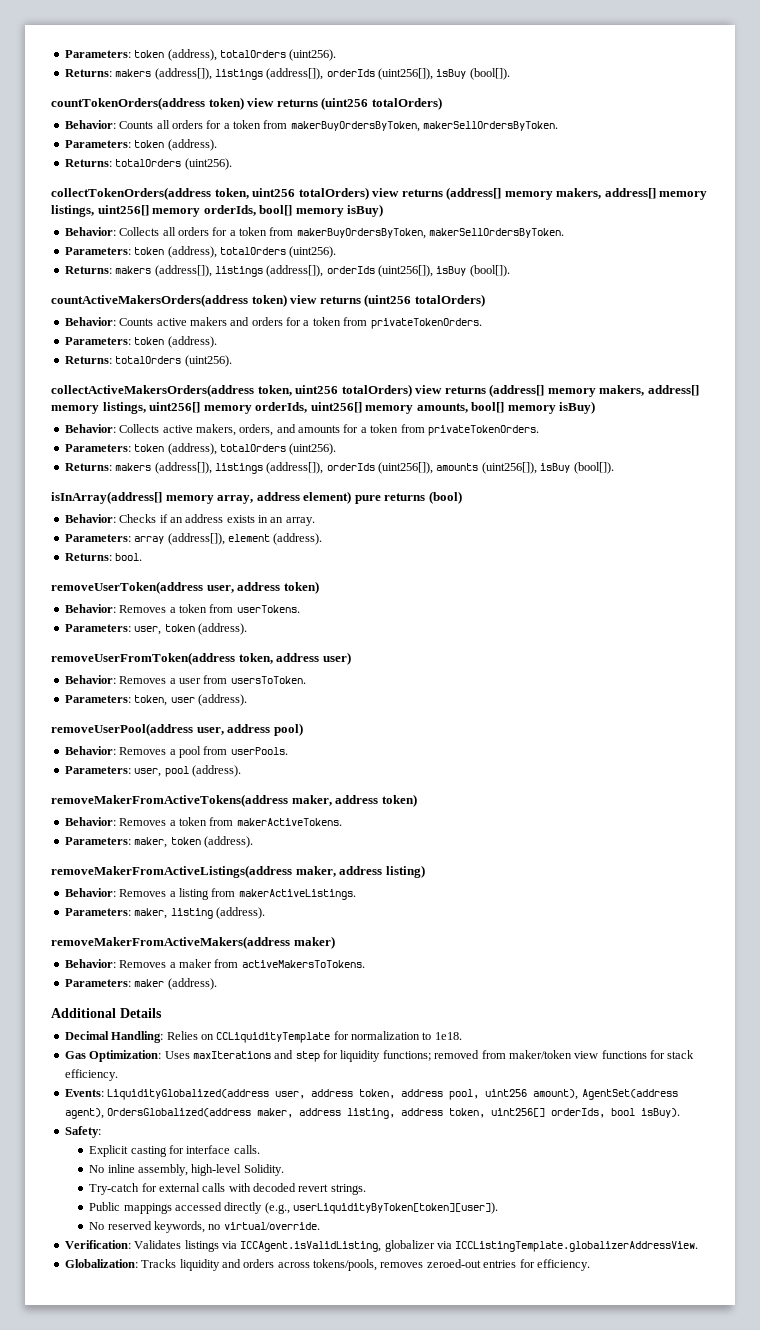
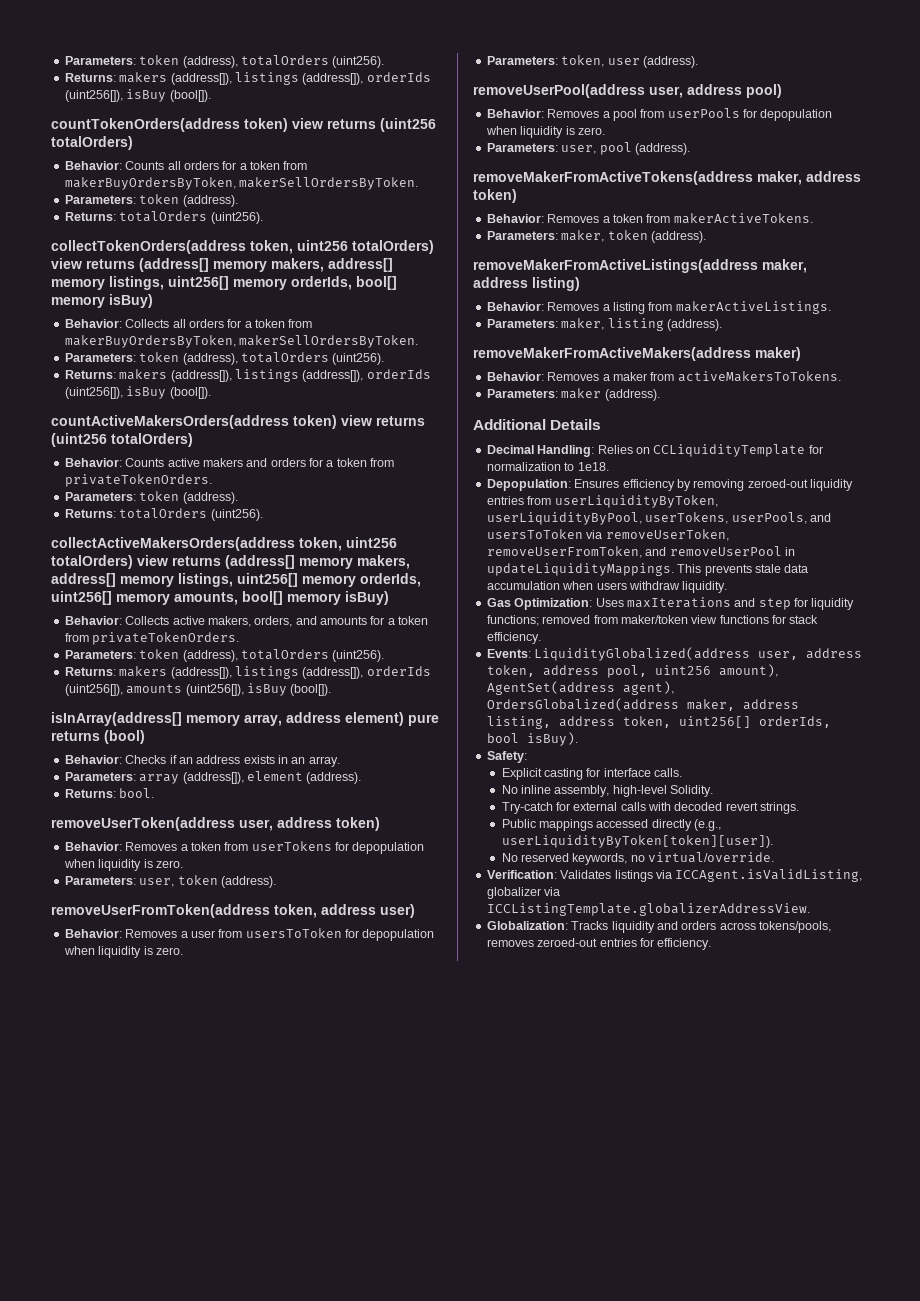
- Behavior: Removes a token from userTokens.
+ Behavior: Removes a token from userTokens for depopulation when liquidity is zero.
- Behavior: Removes a user from usersToToken.
+ Behavior: Removes a user from usersToToken for depopulation when liquidity is zero.
- Behavior: Removes a pool from userPools.
+ Behavior: Removes a pool from userPools for depopulation when liquidity is zero.
+ Depopulation: Ensures efficiency by removing zeroed-out liquidity entries from userLiquidityByToken, userLiquidityByPool, userTokens, userPools, and usersToToken via removeUserToken, removeUserFromToken, and removeUserPool in updateLiquidityMappings. This prevents stale data accumulation when users withdraw liquidity.

